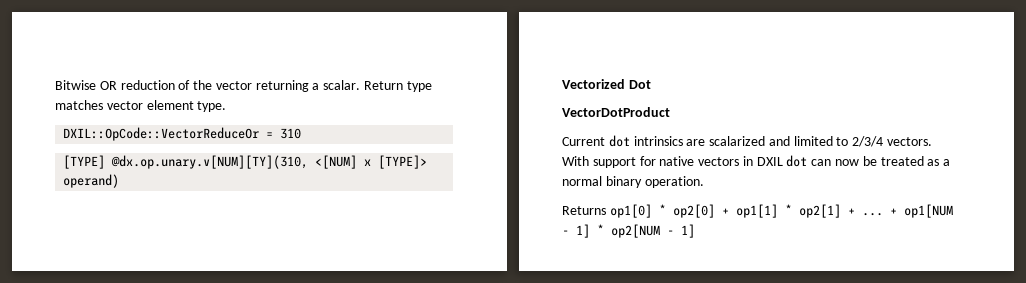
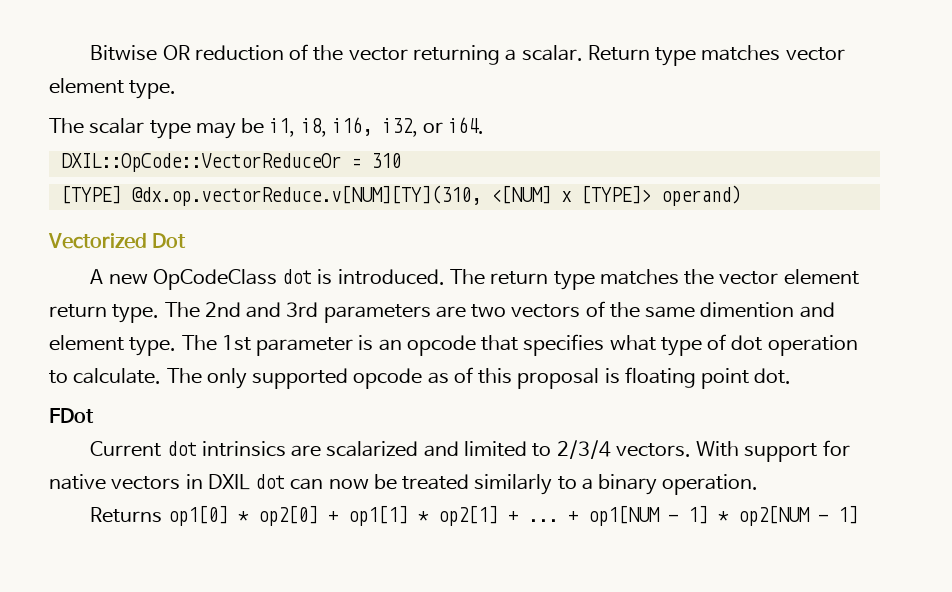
+ The scalar type may be i1, i8, i16, i32, or i64.
- [TYPE] @dx.op.unary.v[NUM][TY](310, <[NUM] x [TYPE]> operand)
+ [TYPE] @dx.op.vectorReduce.v[NUM][TY](310, <[NUM] x [TYPE]> operand)
- VectorDotProduct
+ A new OpCodeClass dot is introduced. The return type matches the vector element return type. The 2nd and 3rd parameters are two vectors of the same dimention and element type. The 1st parameter is an opcode that specifies what type of dot operation to calculate. The only supported opcode as of this proposal is floating point dot.
+ FDot
- With support for native vectors in DXIL dot can now be treated as a normal binary operation.
+ With support for native vectors in DXIL dot can now be treated similarly to a binary operation.

